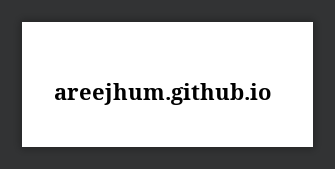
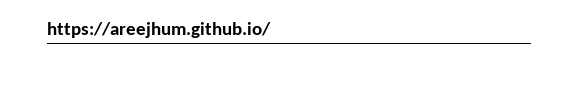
- areejhum.github.io
+ https://areejhum.github.io/

